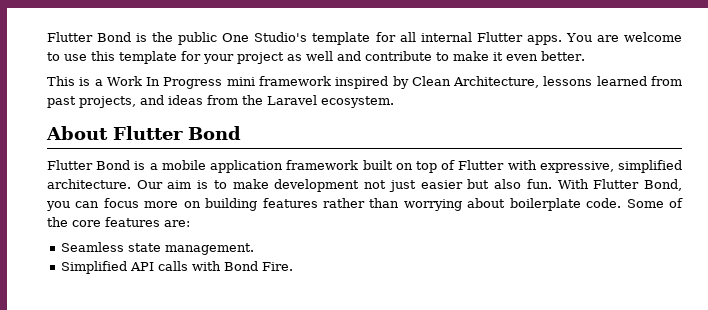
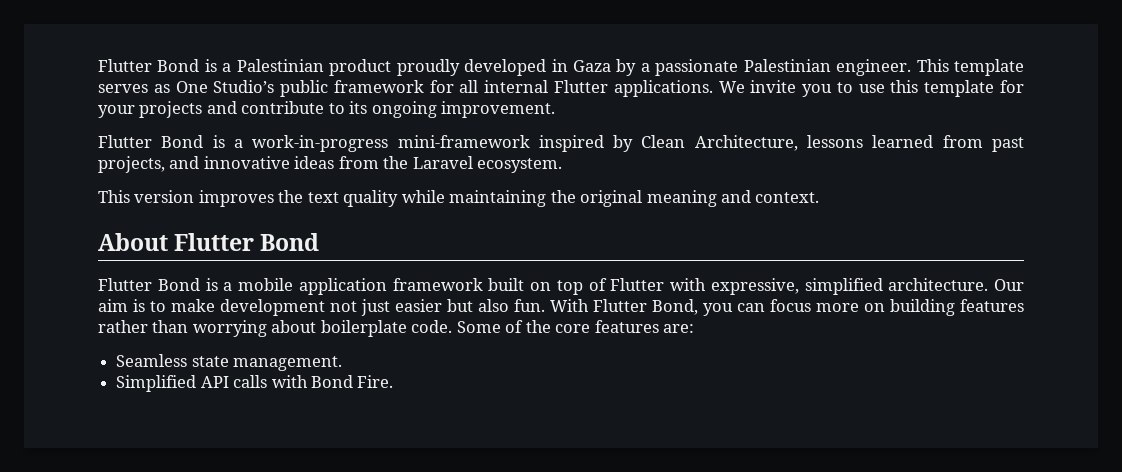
- Flutter Bond is the public One Studio's template for all internal Flutter apps. You are welcome to use this template for your project as well and contribute to make it even better.
- This is a Work In Progress mini framework inspired by Clean Architecture, lessons learned from past projects, and ideas from the Laravel ecosystem.
+ Flutter Bond is a Palestinian product proudly developed in Gaza by a passionate Palestinian engineer. This template serves as One Studio’s public framework for all internal Flutter applications. We invite you to use this template for your projects and contribute to its ongoing improvement.
+ Flutter Bond is a work-in-progress mini-framework inspired by Clean Architecture, lessons learned from past projects, and innovative ideas from the Laravel ecosystem.
+ This version improves the text quality while maintaining the original meaning and context.

